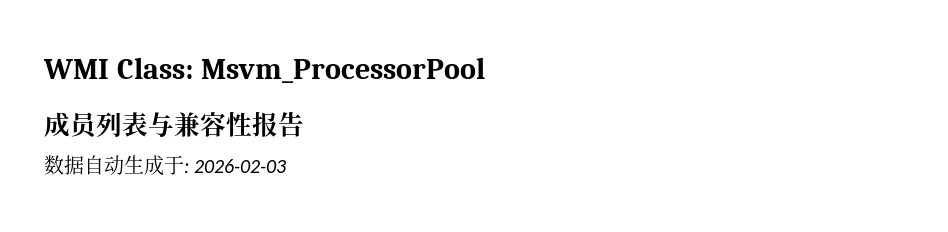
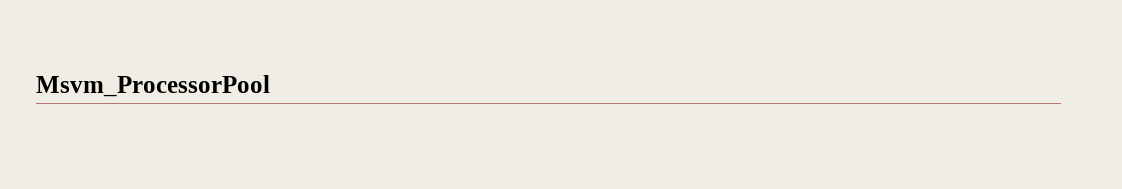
- WMI Class: Msvm_ProcessorPool
+ Msvm_ProcessorPool
- 成员列表与兼容性报告
- 数据自动生成于: 2026-02-03

